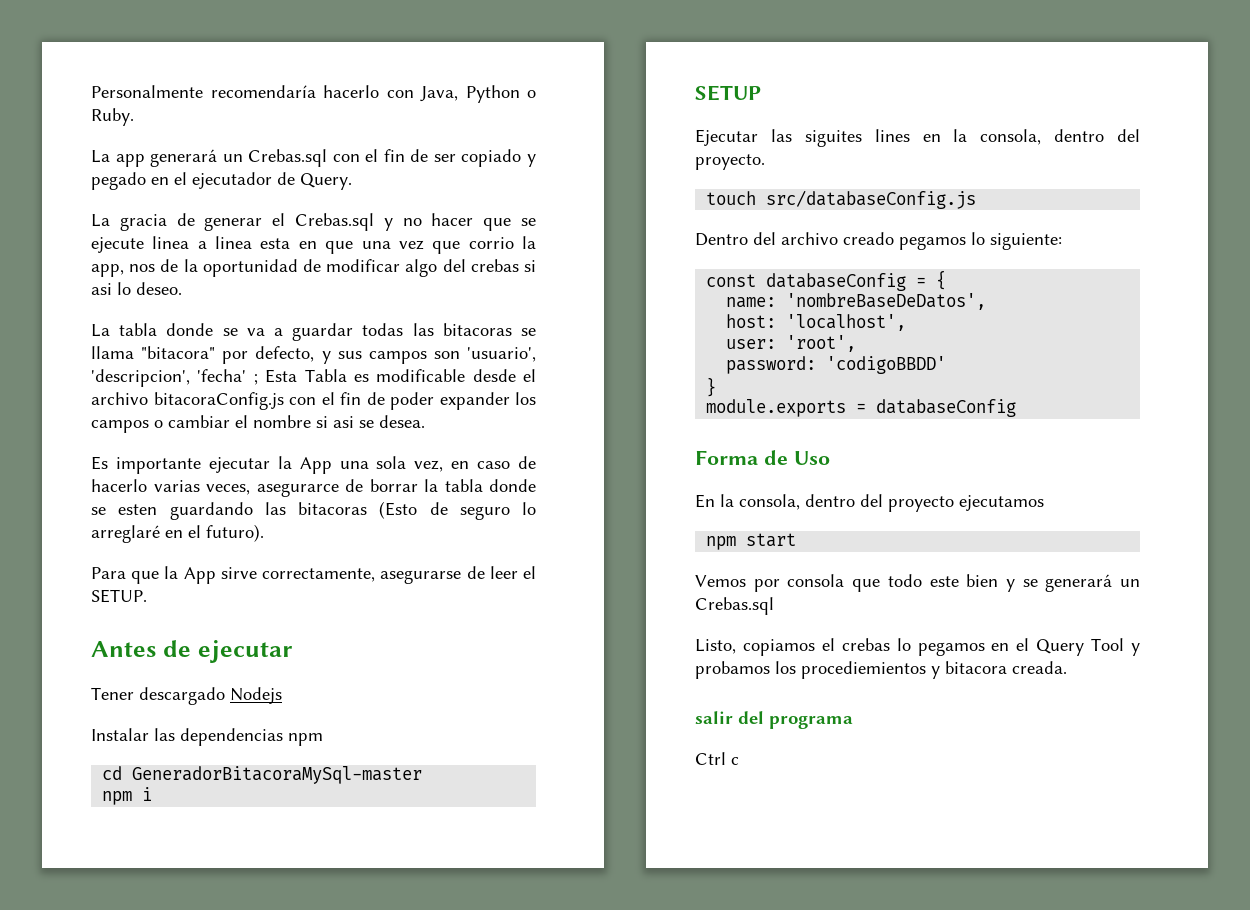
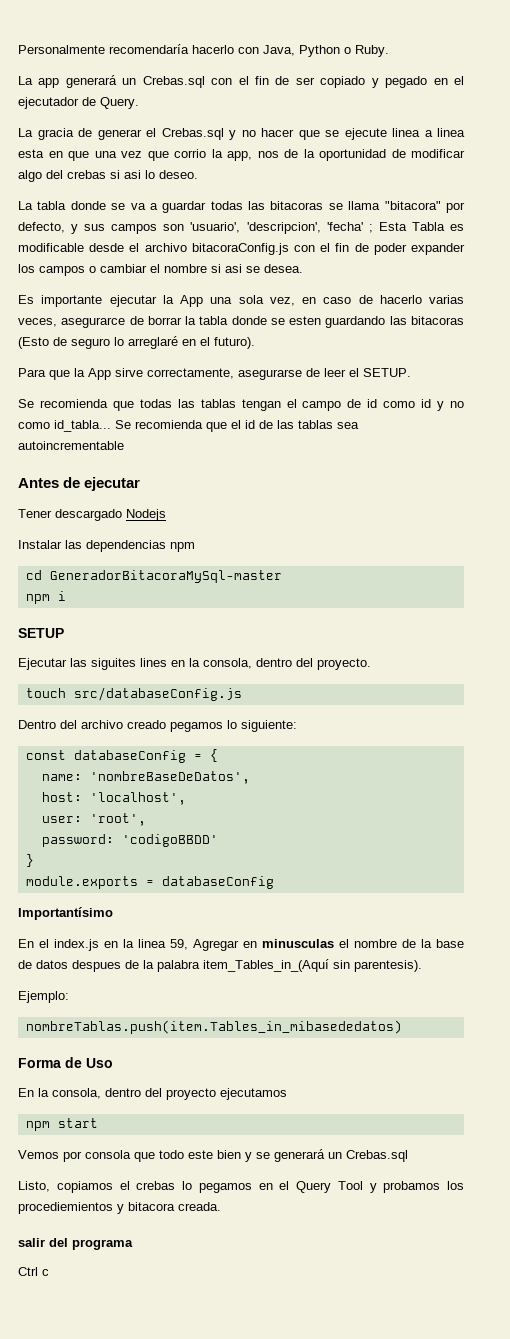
+ Se recomienda que todas las tablas tengan el campo de id como id y no como id_tabla... Se recomienda que el id de las tablas sea autoincrementable
+ Importantísimo
+ En el index.js en la linea 59, Agregar en minusculas el nombre de la base de datos despues de la palabra item_Tables_in_(Aquí sin parentesis).
+ Ejemplo:
+ nombreTablas.push(item.Tables_in_mibasededatos)

